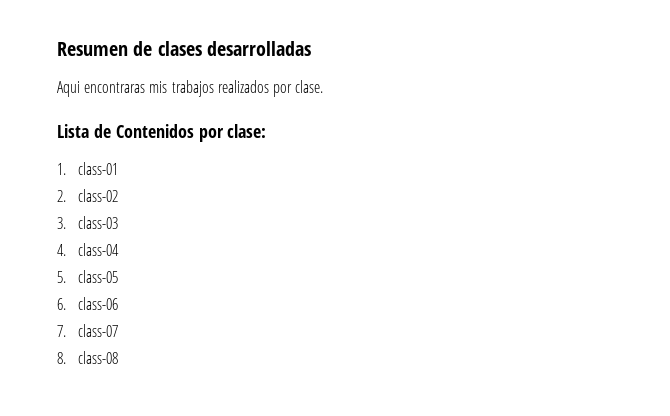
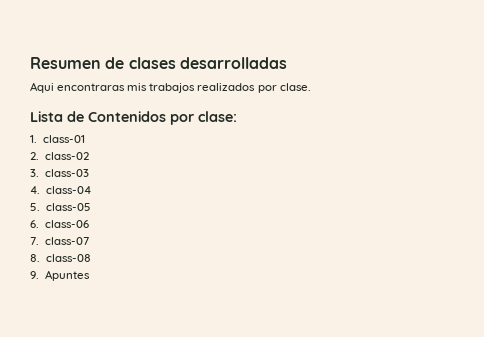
+ 9. Apuntes

